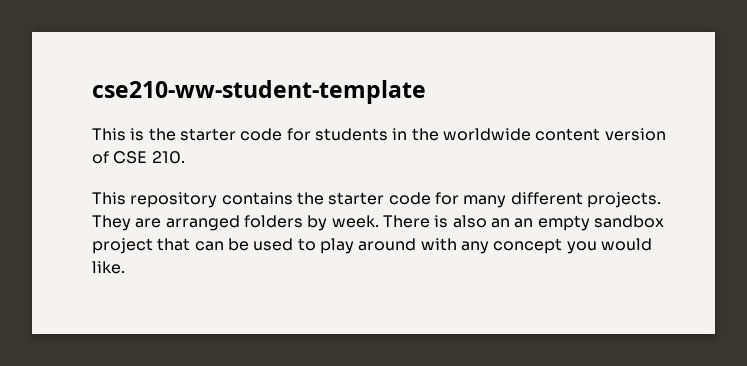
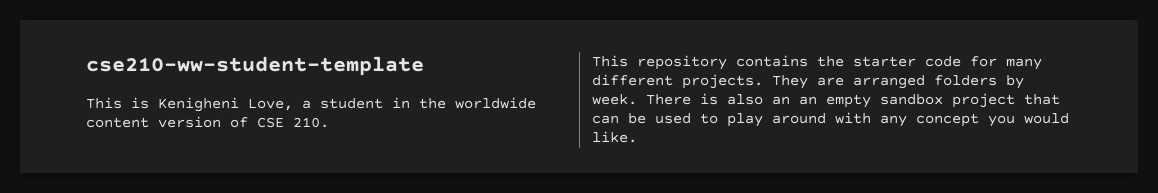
- This is the starter code for students in the worldwide content version of CSE 210.
+ This is Kenigheni Love, a student in the worldwide content version of CSE 210.

